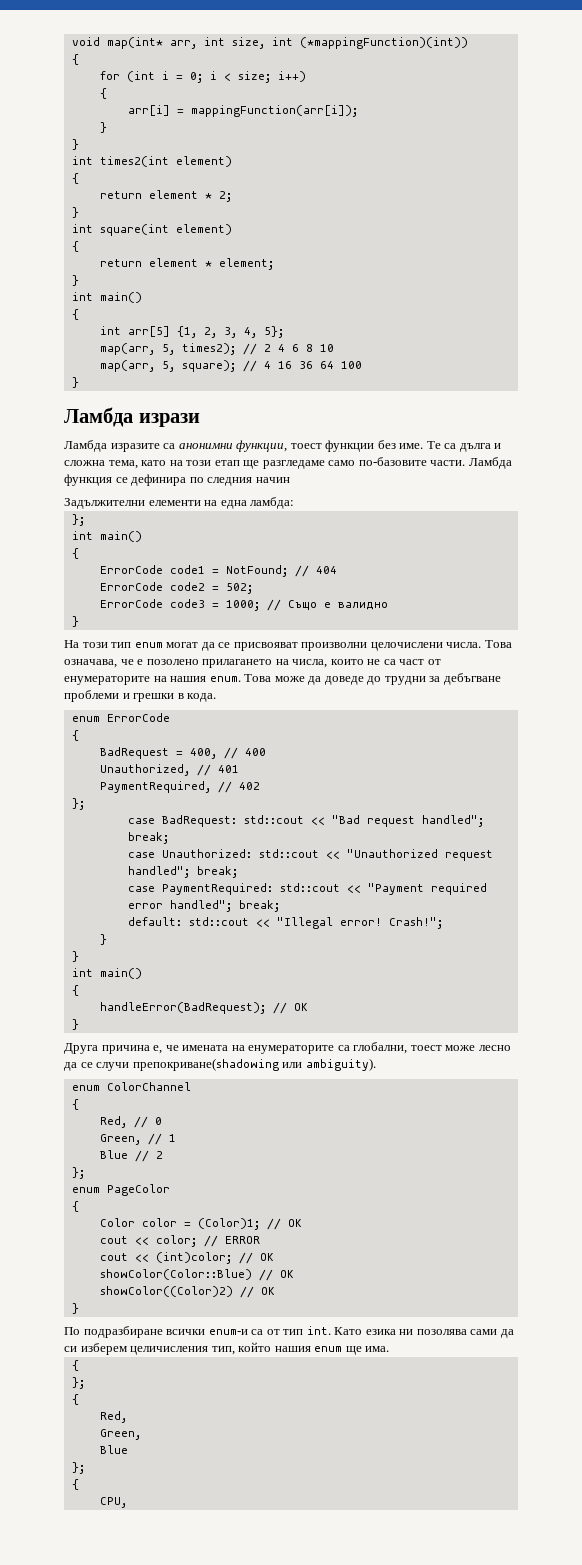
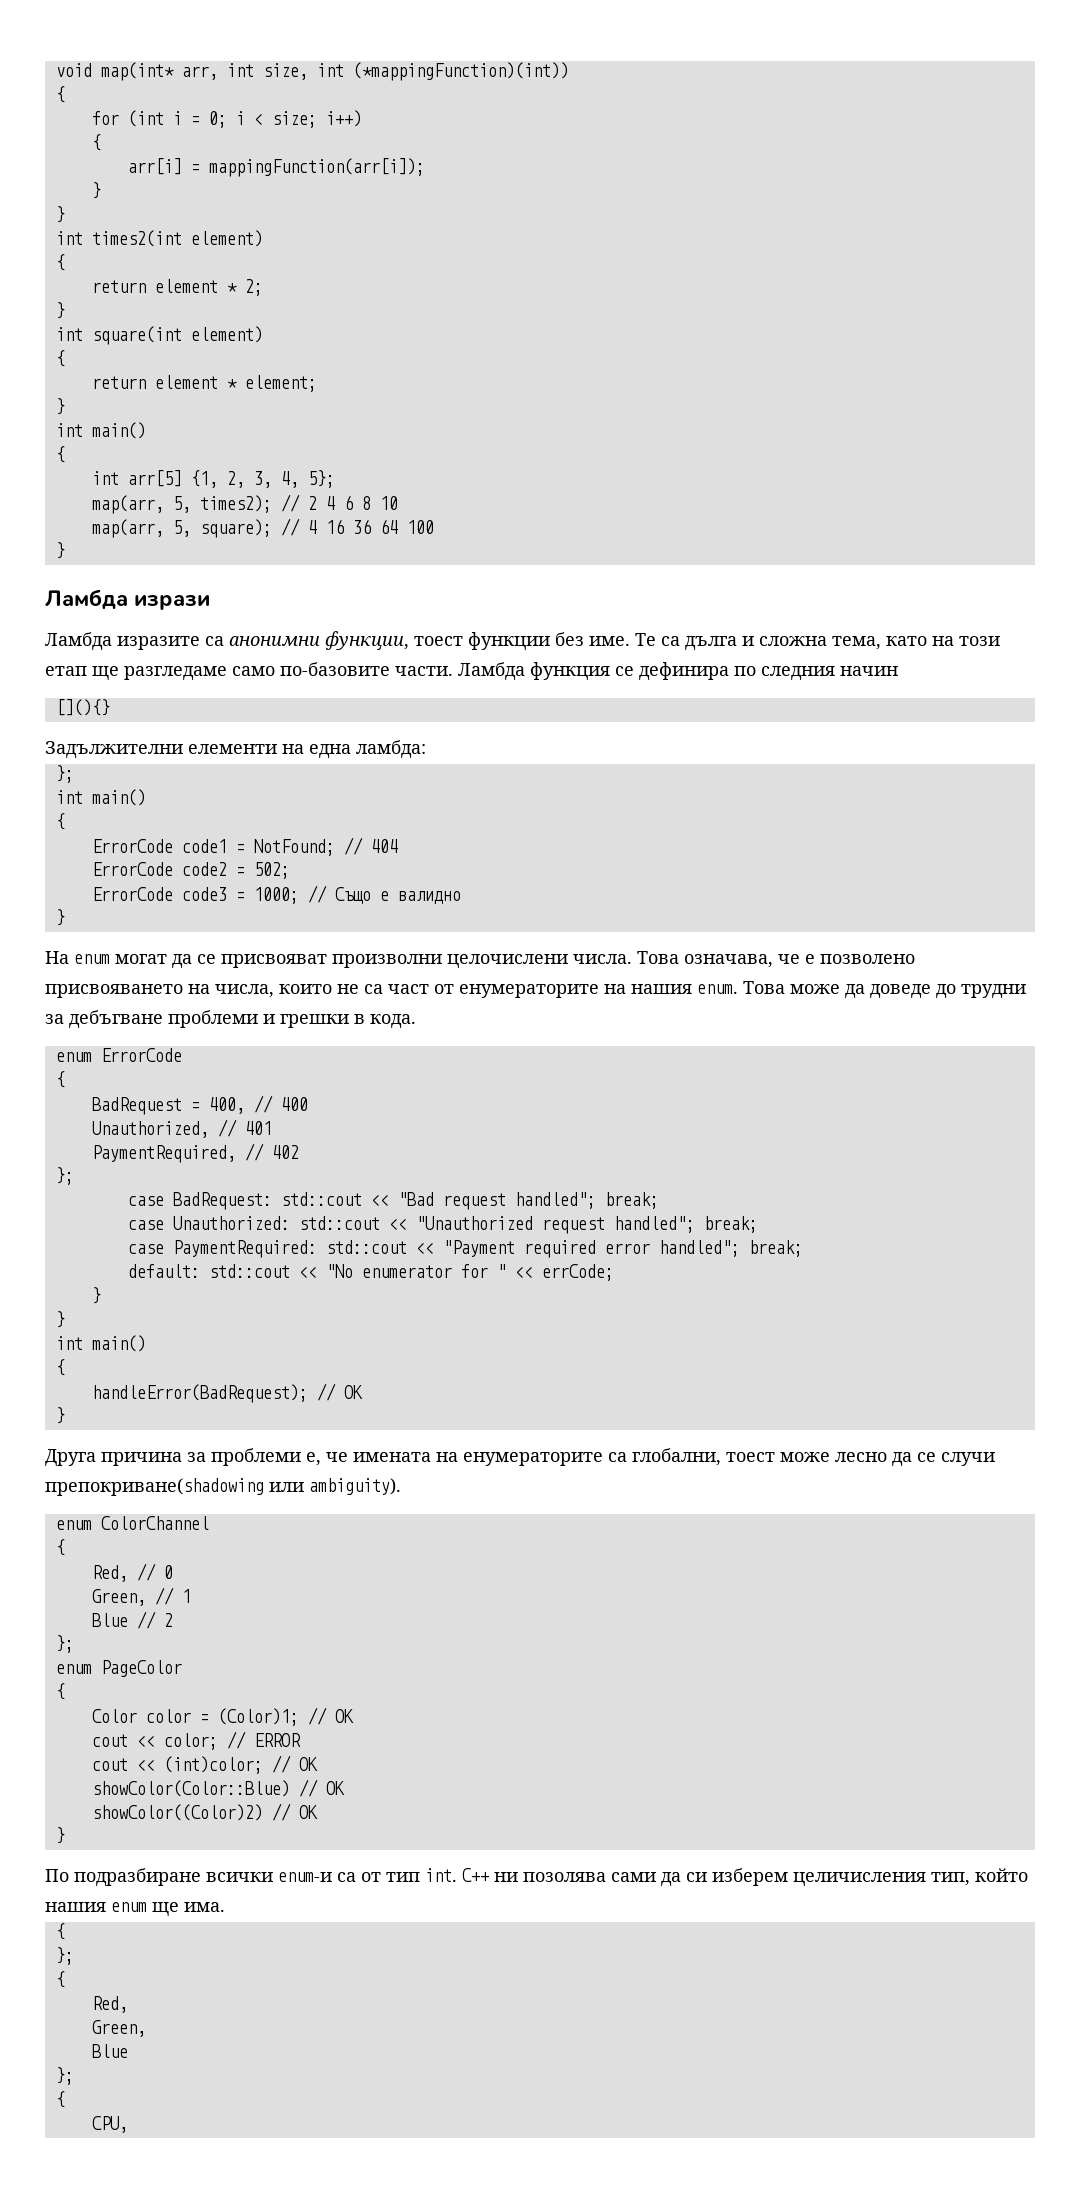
+ [](){}
- На този тип enum могат да се присвояват произволни целочислени числа.
+ На enum могат да се присвояват произволни целочислени числа.
- Това означава, че е позолено прилагането на числа, които не са част от енумераторите на нашия enum.
+ Това означава, че е позволено присвояването на числа, които не са част от енумераторите на нашия enum.
- default: std::cout << "Illegal error! Crash!";
+ default: std::cout << "No enumerator for " << errCode;
- Друга причина е, че имената на енумераторите са глобални, тоест може лесно да се случи препокриване(shadowing или ambiguity).
+ Друга причина за проблеми е, че имената на енумераторите са глобални, тоест може лесно да се случи препокриване(shadowing или ambiguity).
- Като езика ни позолява сами да си изберем целичисления тип, който нашия enum ще има.
+ С++ ни позолява сами да си изберем целичисления тип, който нашия enum ще има.

